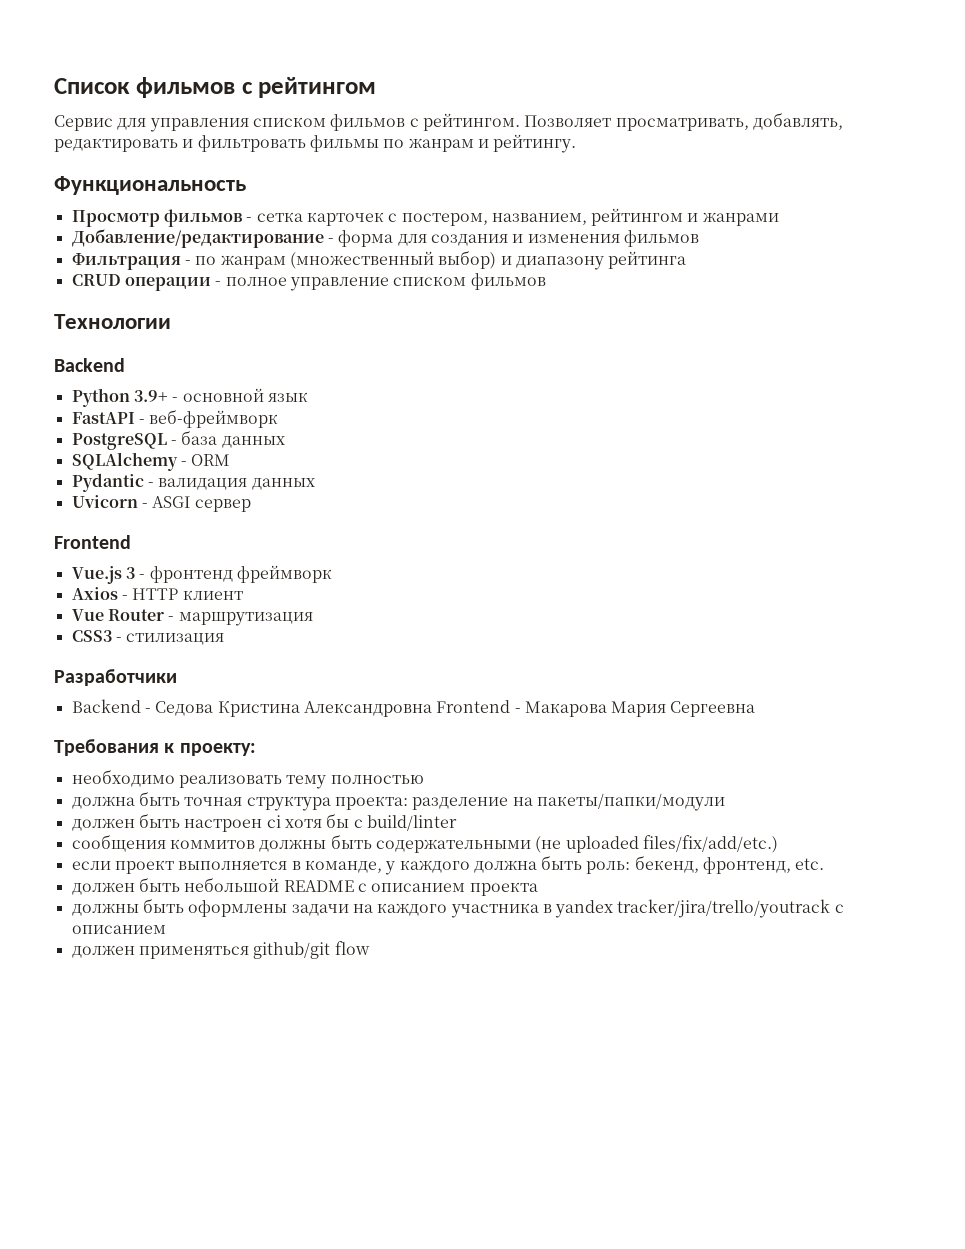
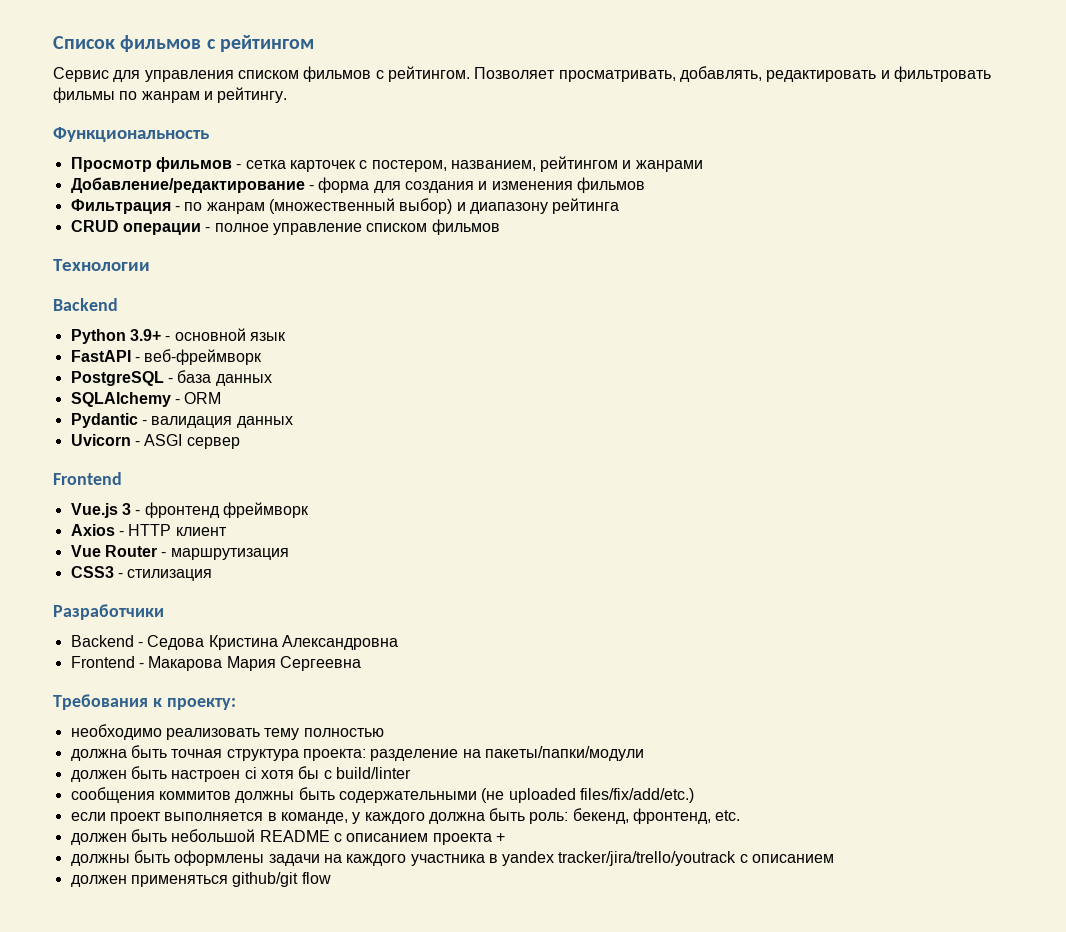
- Backend - Седова Кристина Александровна Frontend - Макарова Мария Сергеевна
+ Backend - Седова Кристина Александровна
+ Frontend - Макарова Мария Сергеевна
- должен быть небольшой README с описанием проекта
+ должен быть небольшой README с описанием проекта +

